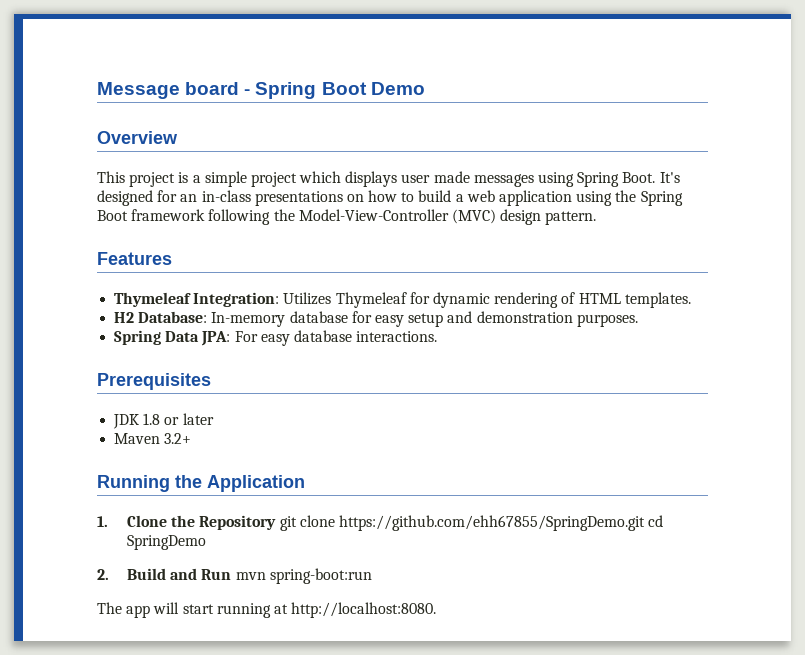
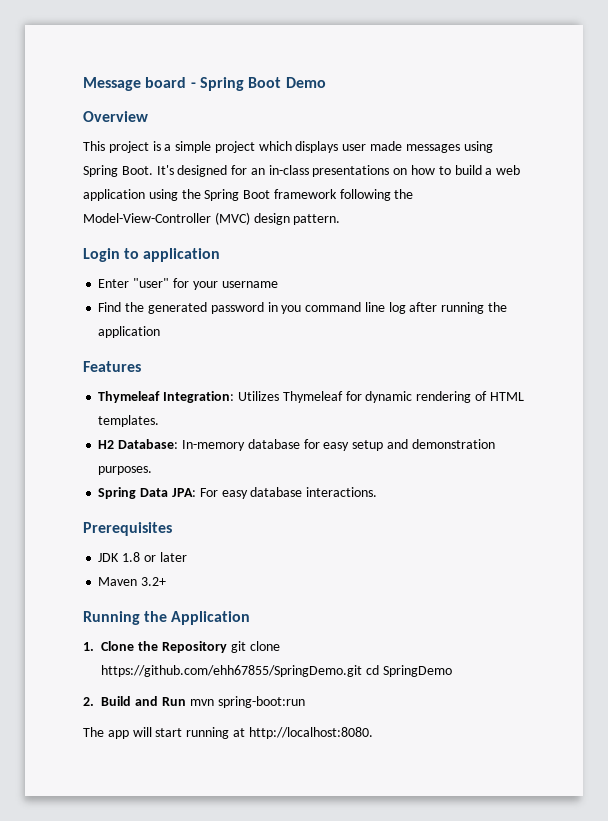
+ Login to application
+ Enter "user" for your username
+ Find the generated password in you command line log after running the application

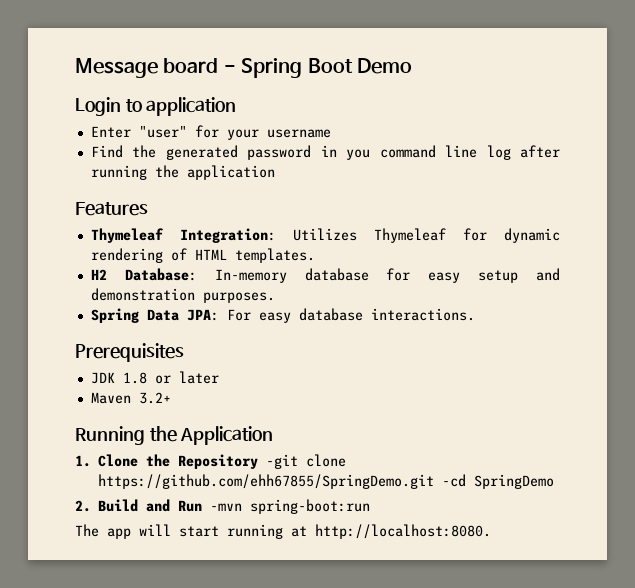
- Overview
- This project is a simple project which displays user made messages using Spring Boot. It's designed for an in-class presentations on how to build a web application using the Spring Boot framework following the Model-View-Controller (MVC) design pattern.
- 1. Clone the Repository git clone https://github.com/ehh67855/SpringDemo.git cd SpringDemo
+ 1. Clone the Repository -git clone https://github.com/ehh67855/SpringDemo.git -cd SpringDemo
- 2. Build and Run mvn spring-boot:run
+ 2. Build and Run -mvn spring-boot:run

